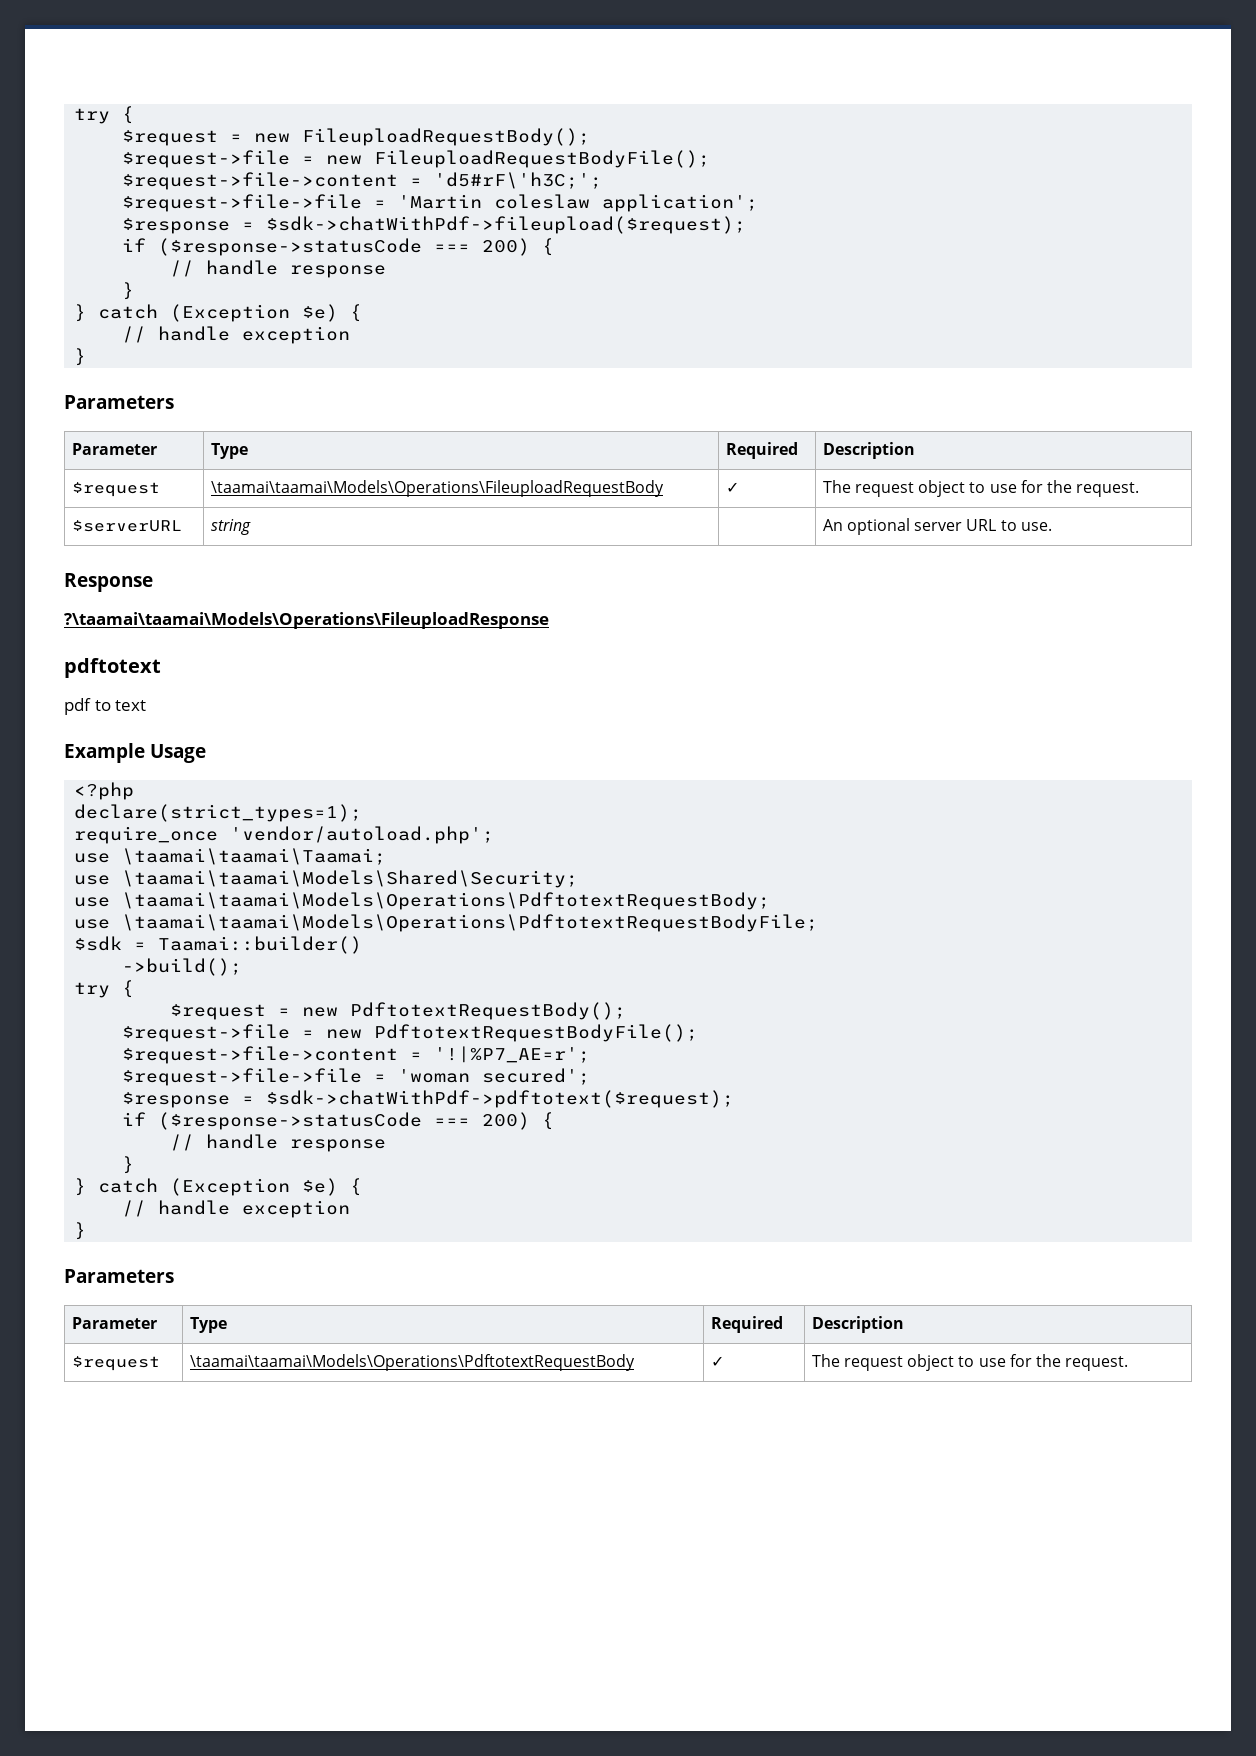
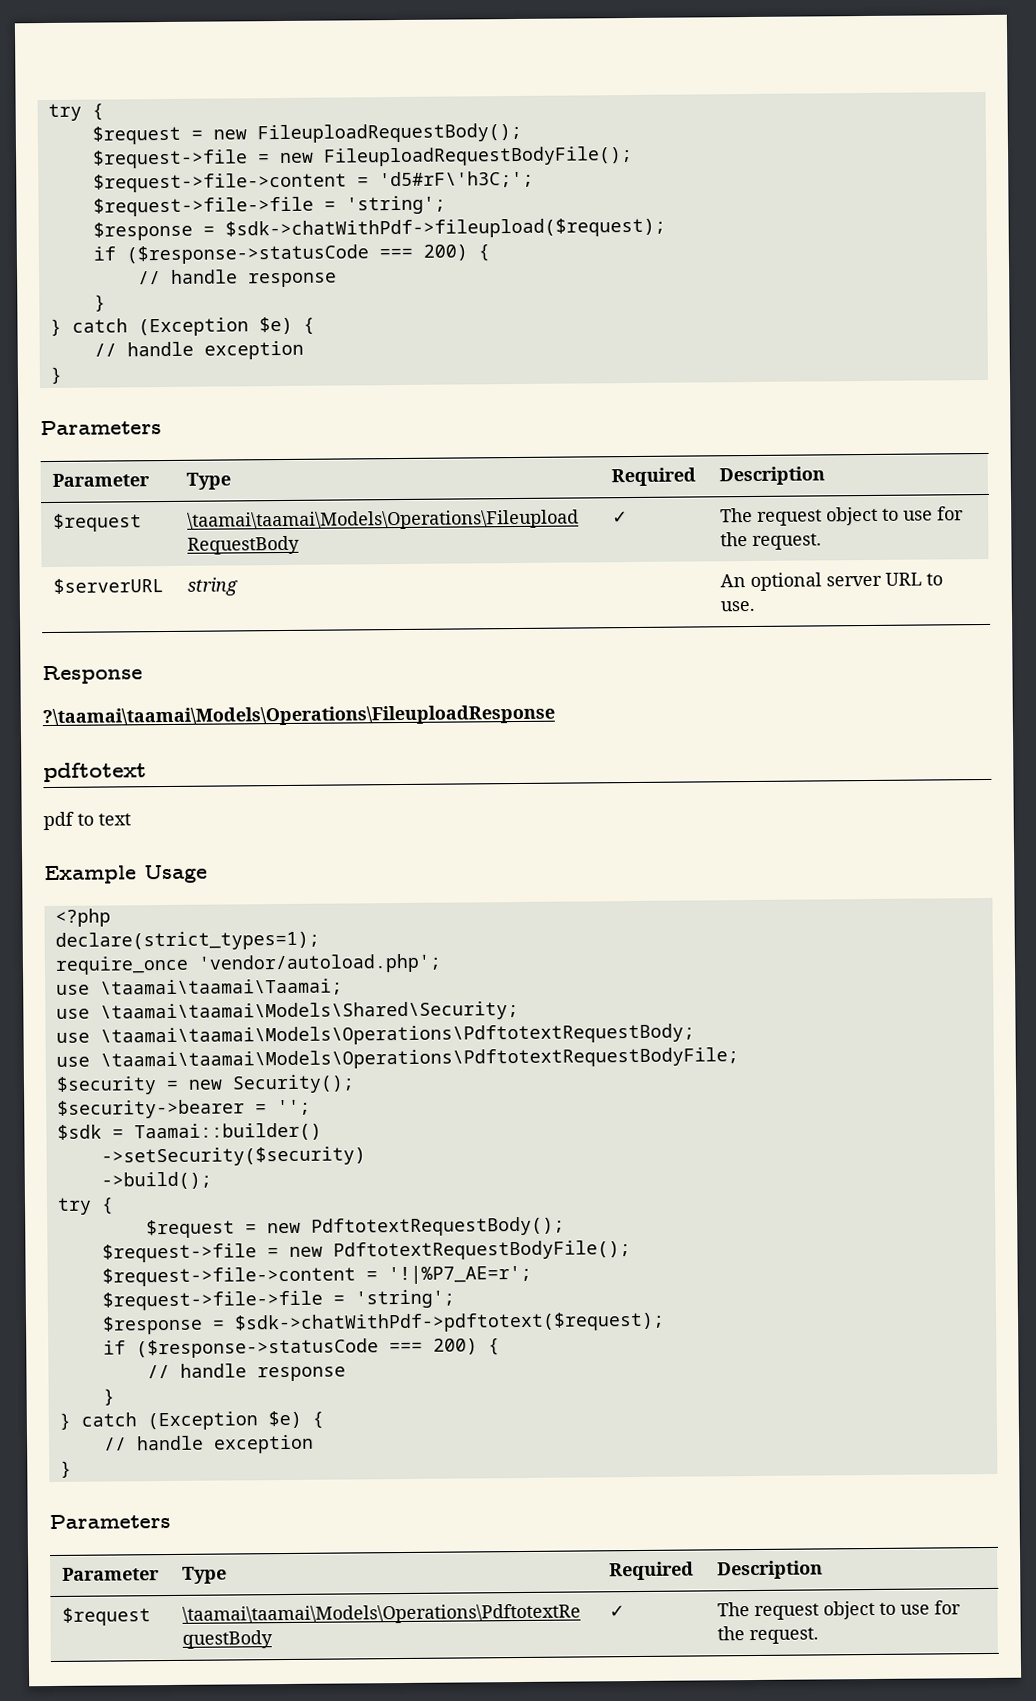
  $request->file->content = 'd5#rF\'h3C;';
- $request->file->file = 'Martin coleslaw application';
+ $request->file->file = 'string';
+ $security = new Security();
+ $security->bearer = '';
+ ->setSecurity($security)
  $request->file->content = '!|%P7_AE=r';
- $request->file->file = 'woman secured';
+ $request->file->file = 'string';

